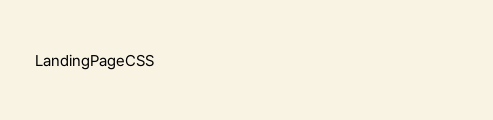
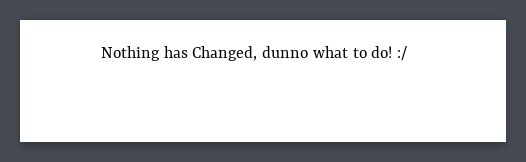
- LandingPageCSS
+ Nothing has Changed, dunno what to do! :/

